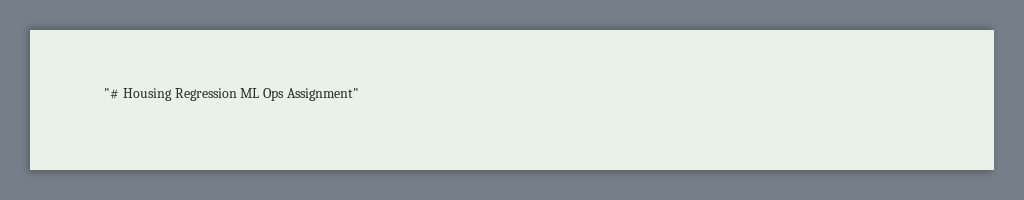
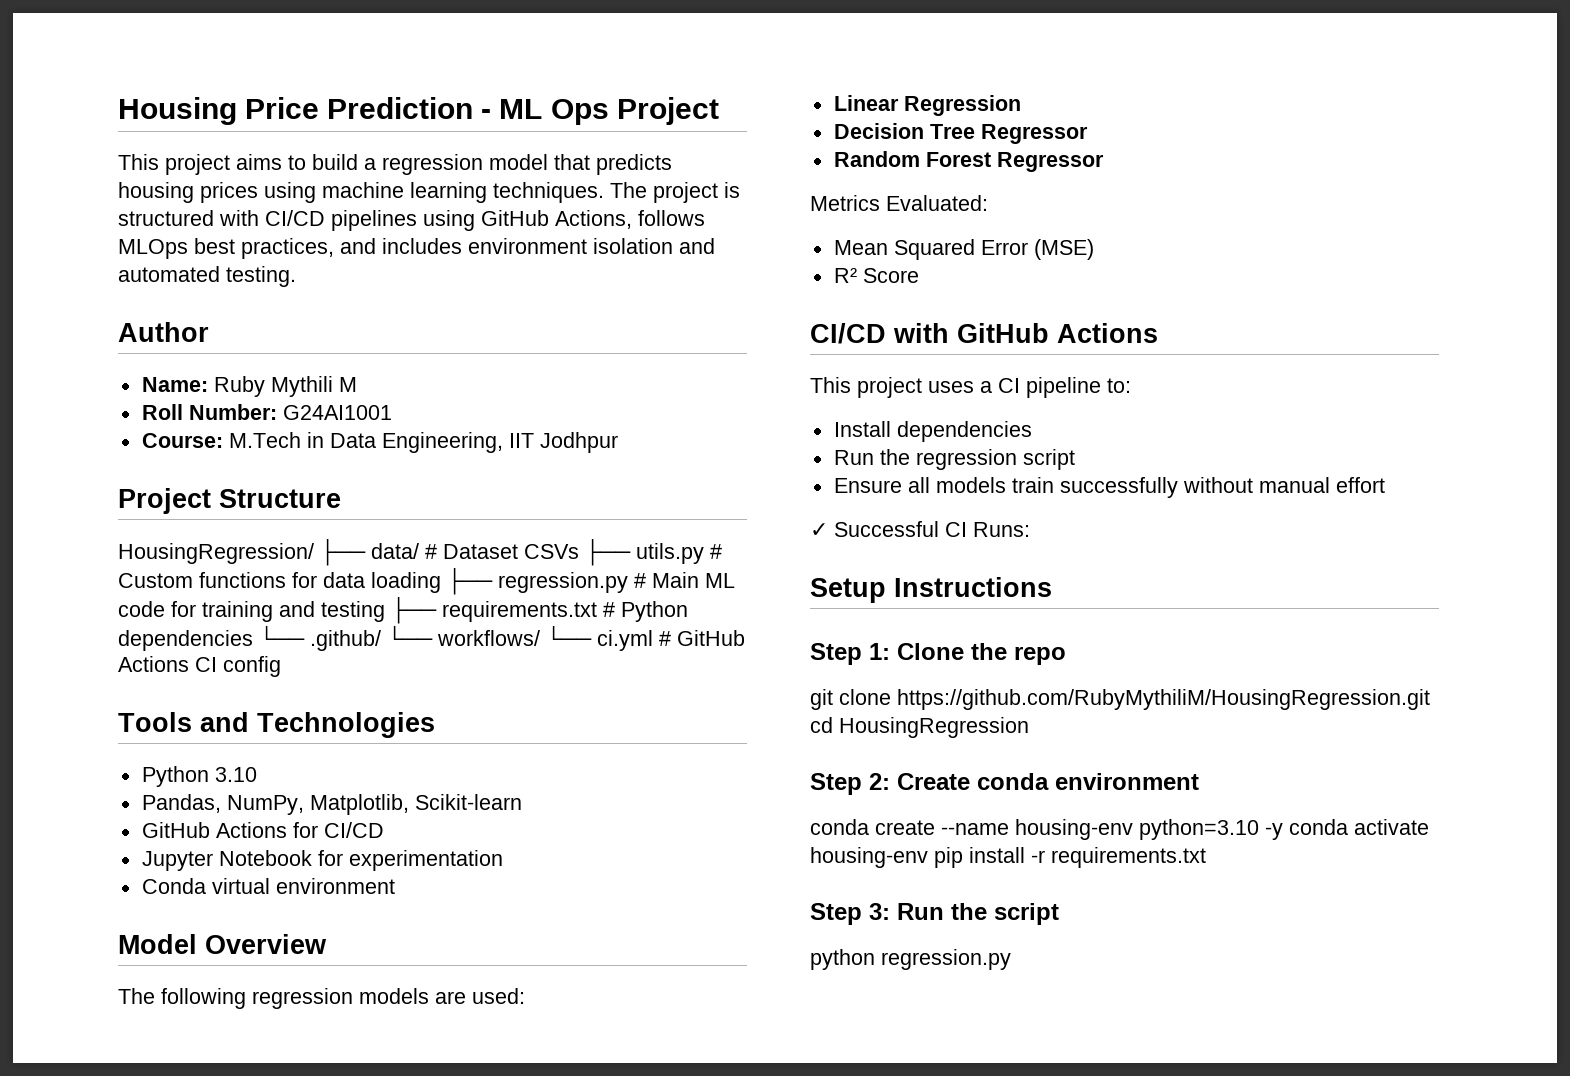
- "# Housing Regression ML Ops Assignment"
+ Housing Price Prediction - ML Ops Project
+ This project aims to build a regression model that predicts housing prices using machine learning techniques. The project is structured with CI/CD pipelines using GitHub Actions, follows MLOps best practices, and includes environment isolation and automated testing.
+ Author
+ Name: Ruby Mythili M
+ Roll Number: G24AI1001
+ Course: M.Tech in Data Engineering, IIT Jodhpur
+ Project Structure
+ HousingRegression/ ├── data/ # Dataset CSVs ├── utils.py # Custom functions for data loading ├── regression.py # Main ML code for training and testing ├── requirements.txt # Python dependencies └── .github/ └── workflows/ └── ci.yml # GitHub Actions CI config
+ Tools and Technologies
+ Python 3.10
+ Pandas, NumPy, Matplotlib, Scikit-learn
+ GitHub Actions for CI/CD
+ Jupyter Notebook for experimentation
+ Conda virtual environment
+ Model Overview
+ The following regression models are used:
+ Linear Regression
+ Decision Tree Regressor
+ Random Forest Regressor
+ Metrics Evaluated:
+ Mean Squared Error (MSE)
+ R² Score
+ CI/CD with GitHub Actions
+ This project uses a CI pipeline to:
+ Install dependencies
+ Run the regression script
+ Ensure all models train successfully without manual effort
+ ✓ Successful CI Runs:
+ Setup Instructions
+ Step 1: Clone the repo
+ git clone https://github.com/RubyMythiliM/HousingRegression.git cd HousingRegression
+ Step 2: Create conda environment
+ conda create --name housing-env python=3.10 -y conda activate housing-env pip install -r requirements.txt
+ Step 3: Run the script
+ python regression.py

